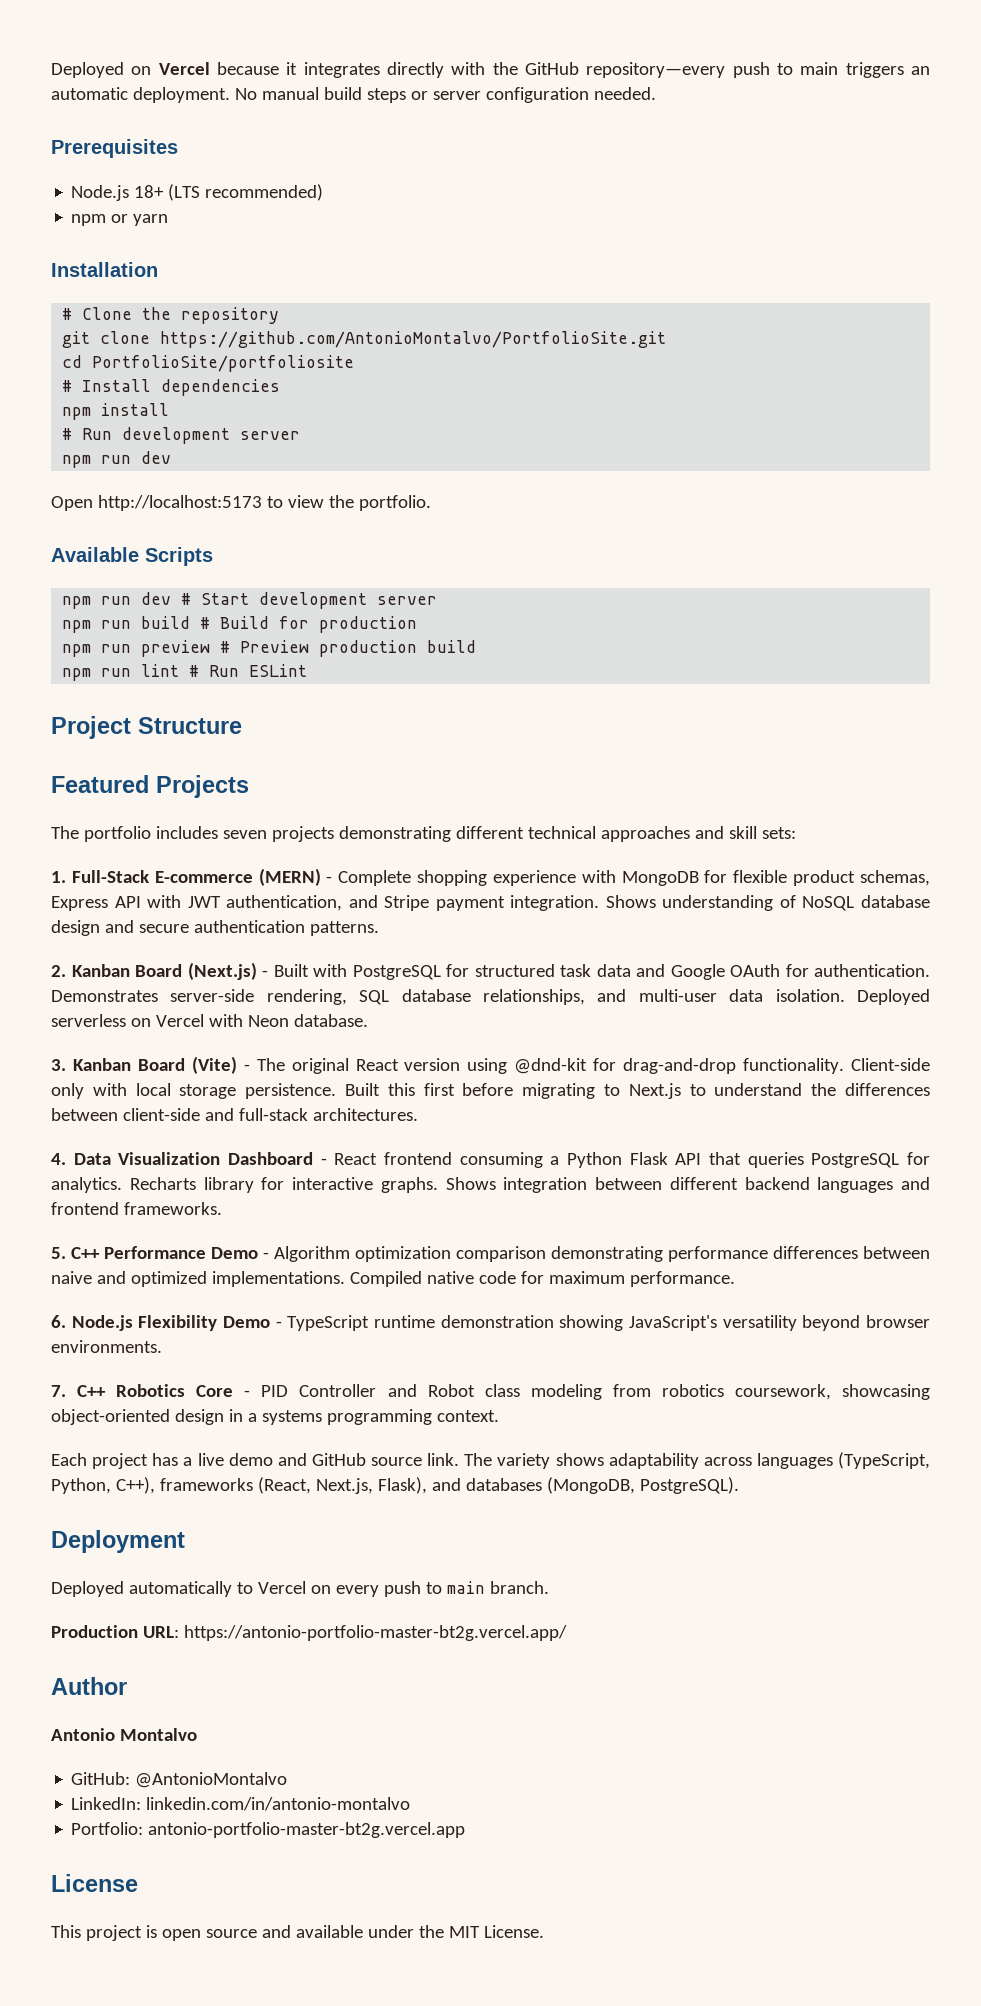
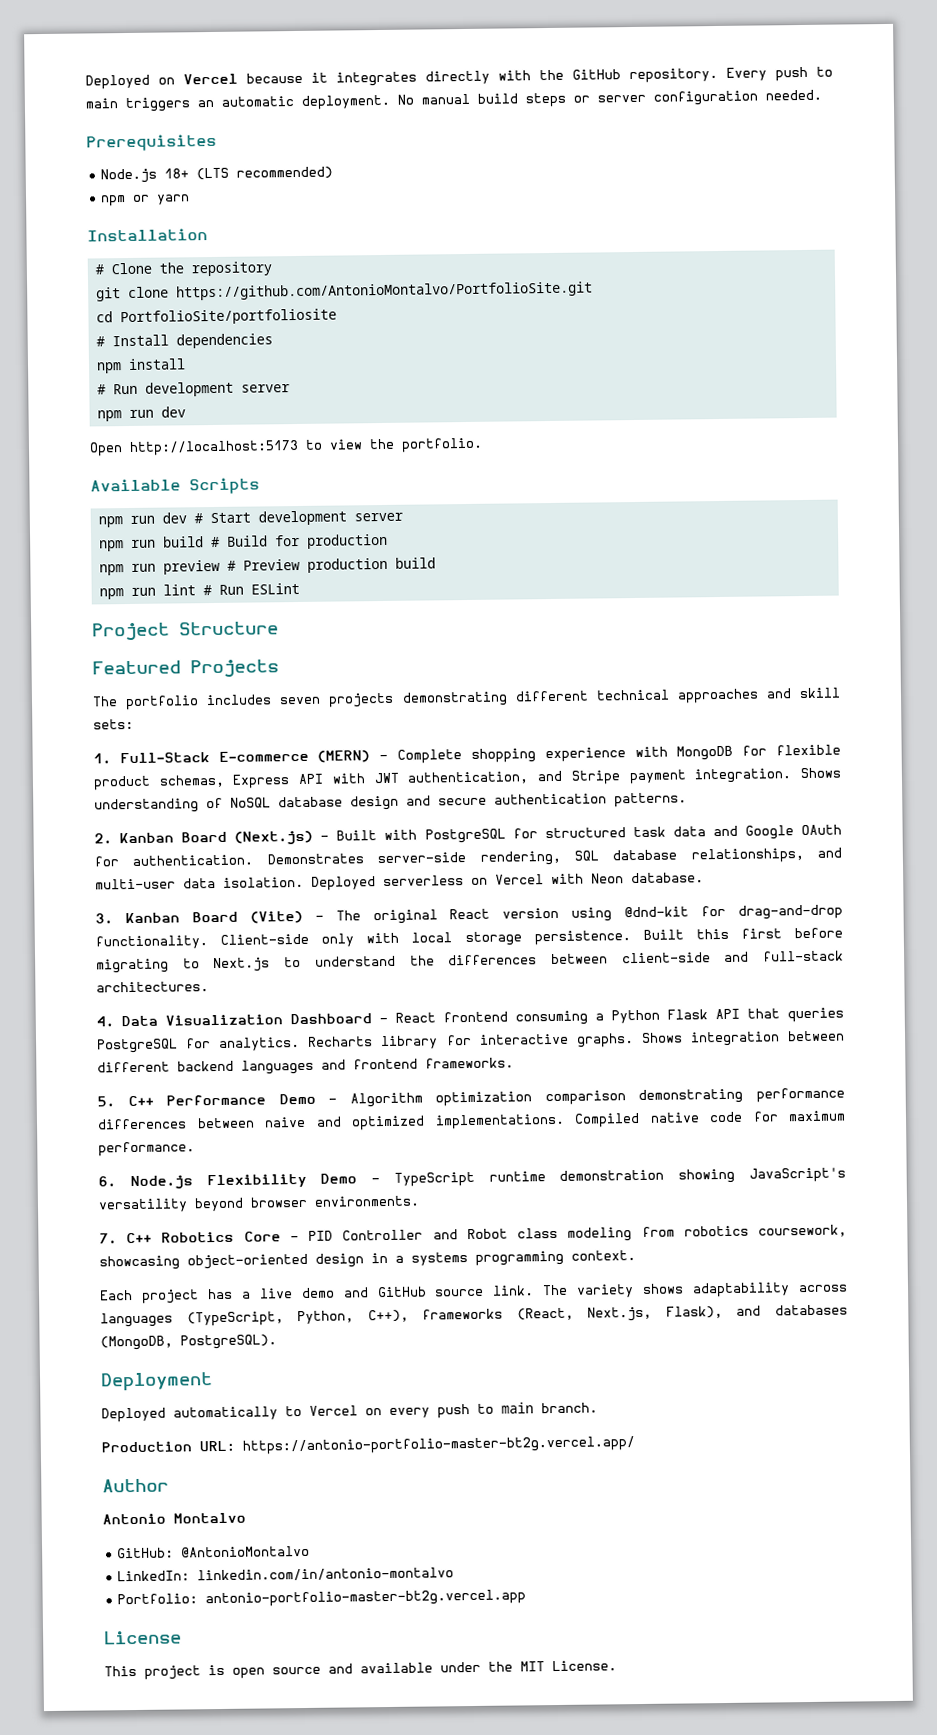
- Deployed on Vercel because it integrates directly with the GitHub repository—every push to main triggers an automatic deployment.
+ Deployed on Vercel because it integrates directly with the GitHub repository. Every push to main triggers an automatic deployment.

